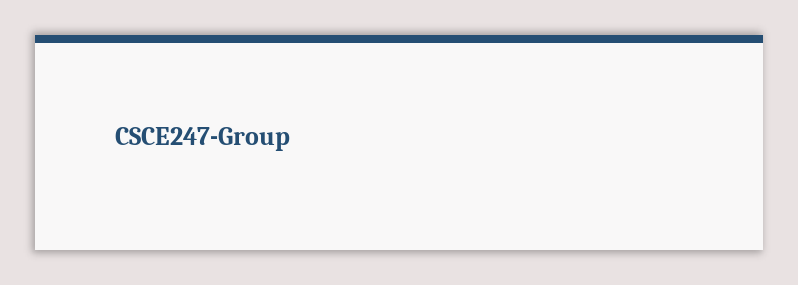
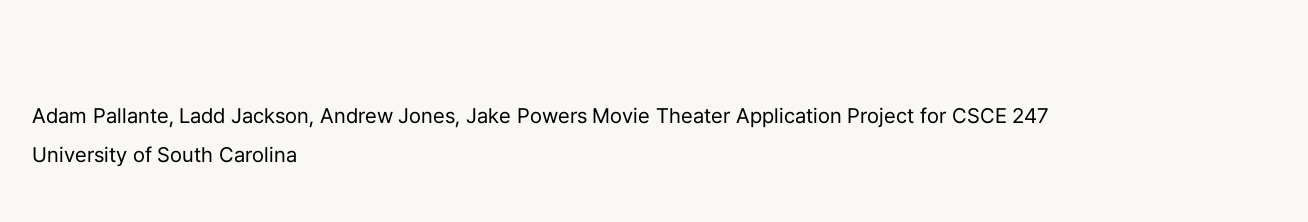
- CSCE247-Group
+ Adam Pallante, Ladd Jackson, Andrew Jones, Jake Powers Movie Theater Application Project for CSCE 247
+ University of South Carolina

